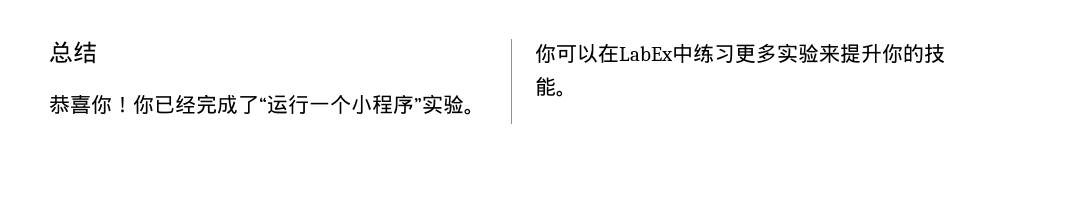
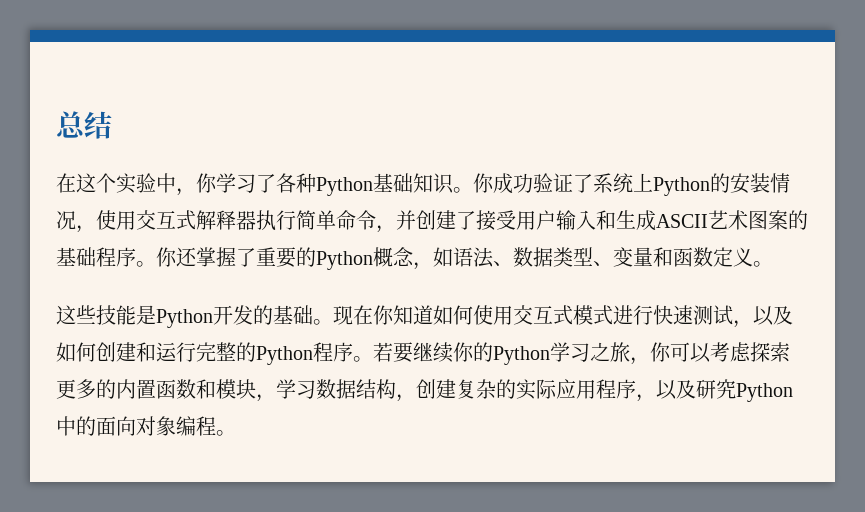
- 恭喜你！你已经完成了“运行一个小程序”实验。你可以在LabEx中练习更多实验来提升你的技能。
+ 在这个实验中，你学习了各种Python基础知识。你成功验证了系统上Python的安装情况，使用交互式解释器执行简单命令，并创建了接受用户输入和生成ASCII艺术图案的基础程序。你还掌握了重要的Python概念，如语法、数据类型、变量和函数定义。
+ 这些技能是Python开发的基础。现在你知道如何使用交互式模式进行快速测试，以及如何创建和运行完整的Python程序。若要继续你的Python学习之旅，你可以考虑探索更多的内置函数和模块，学习数据结构，创建复杂的实际应用程序，以及研究Python中的面向对象编程。

